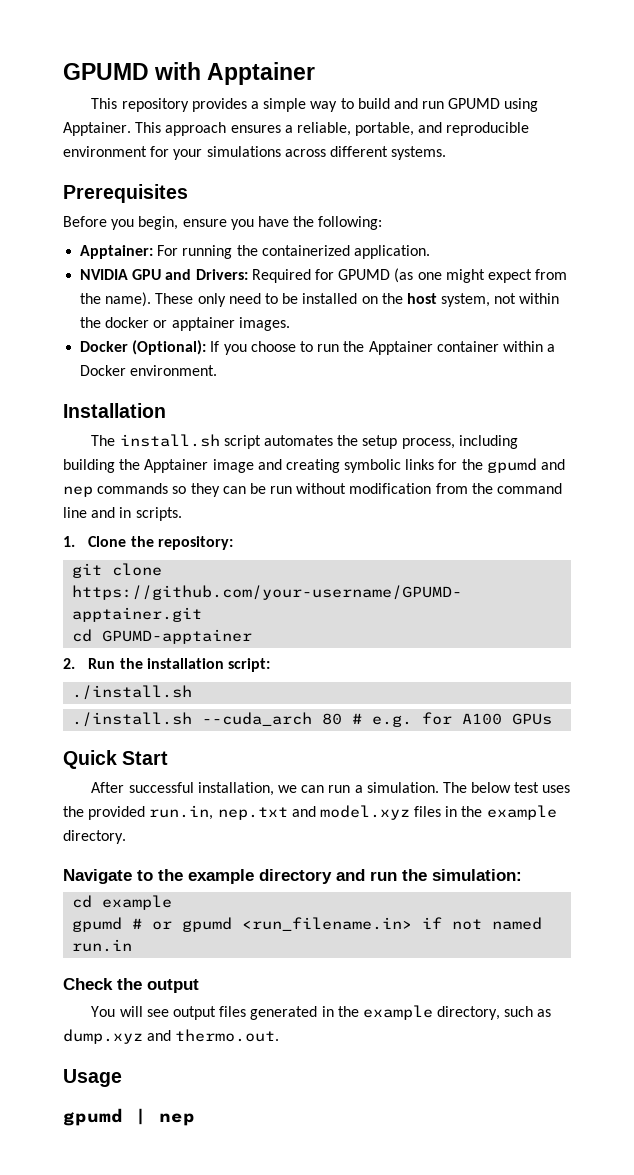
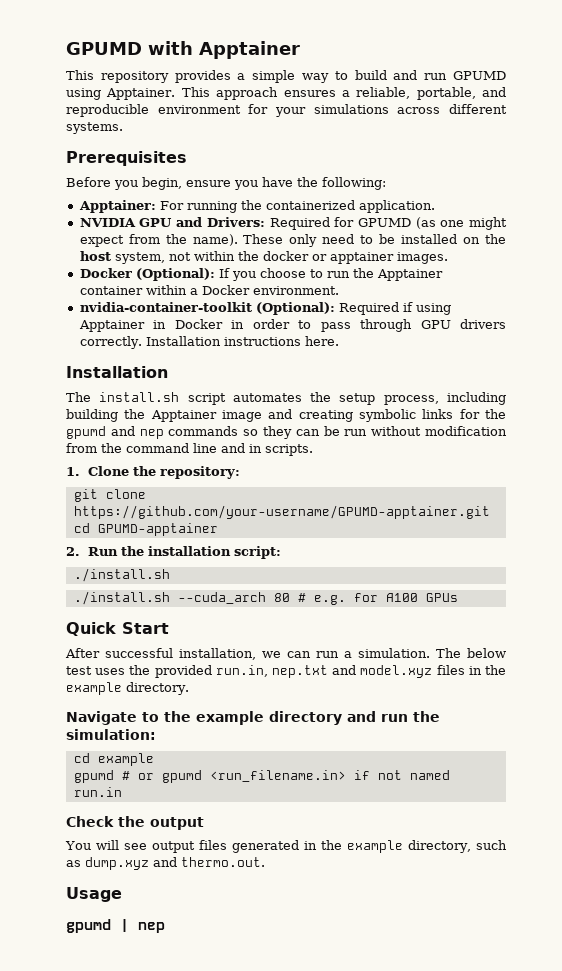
+ nvidia-container-toolkit (Optional): Required if using Apptainer in Docker in order to pass through GPU drivers correctly. Installation instructions here.

